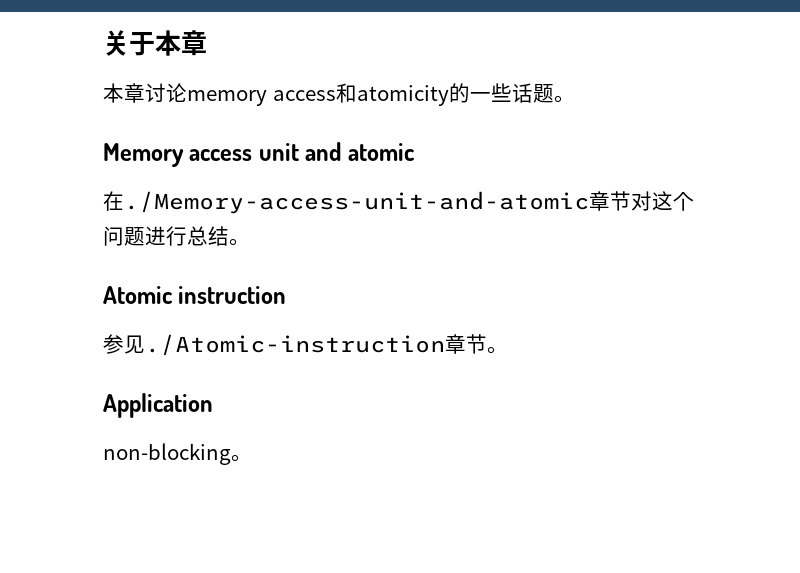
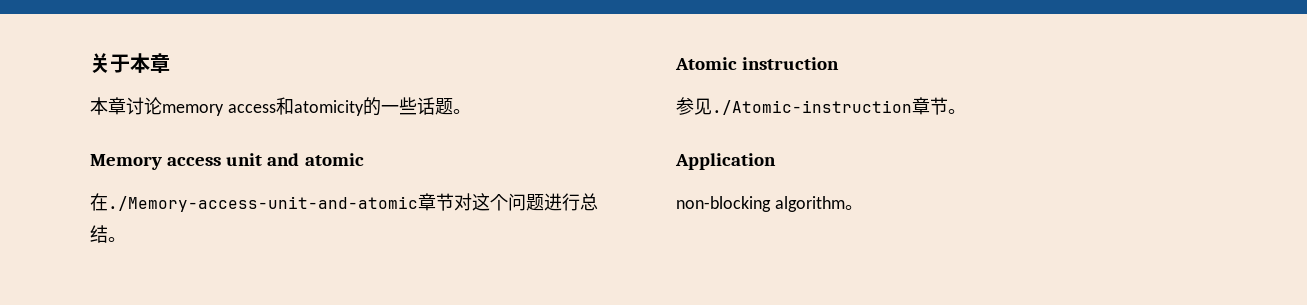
- non-blocking。
+ non-blocking algorithm。

